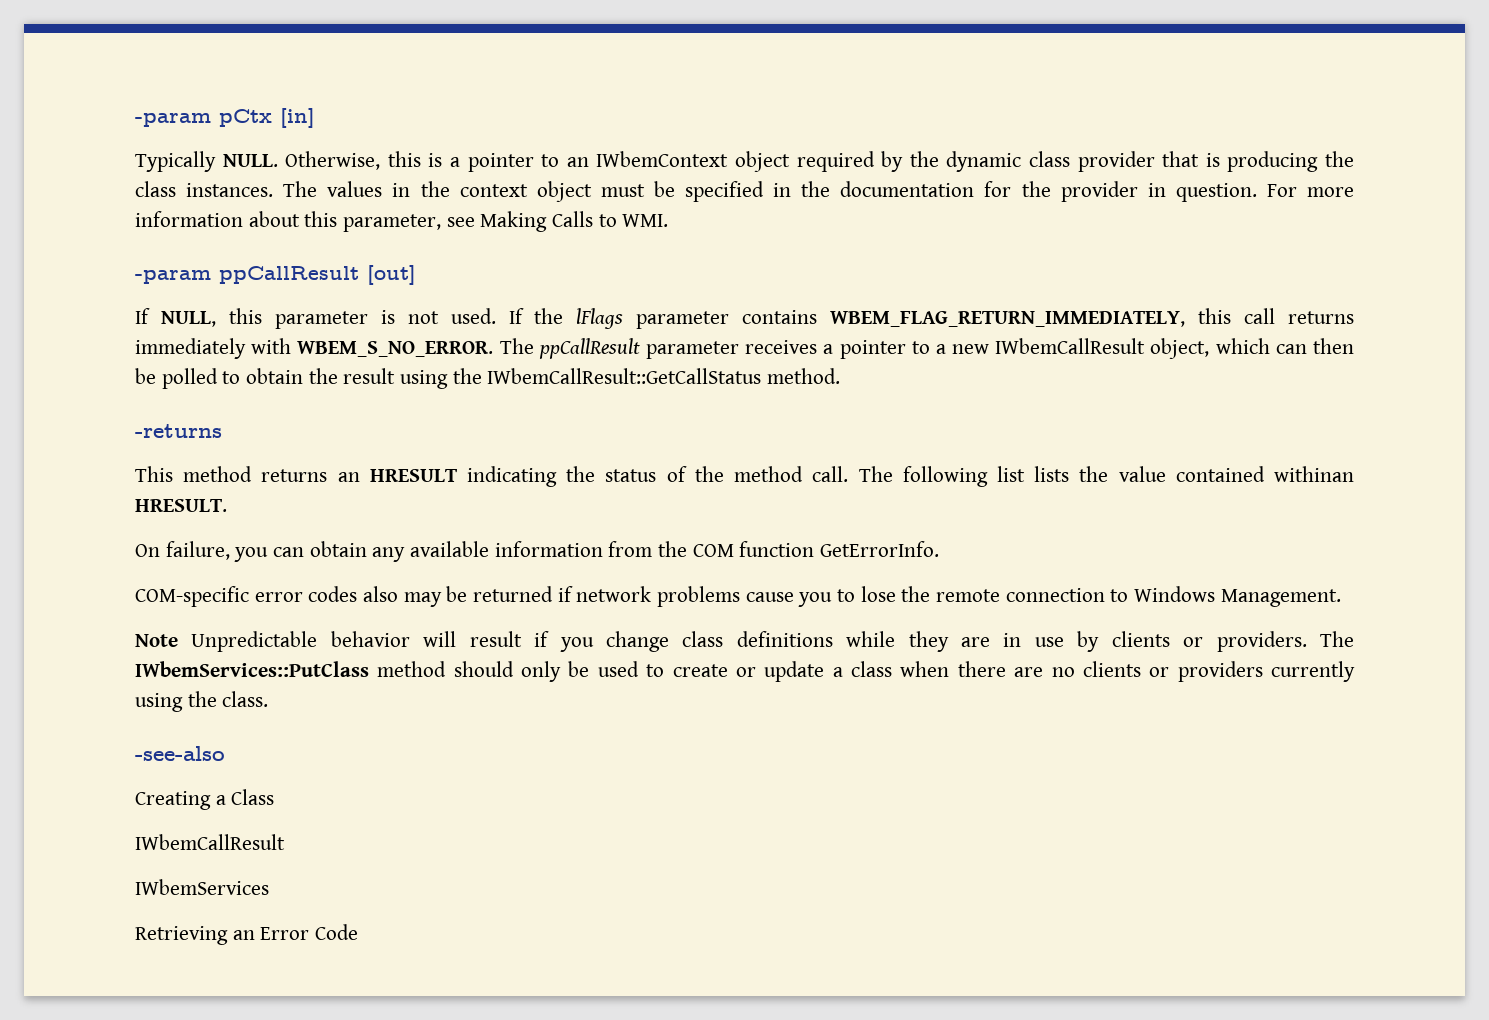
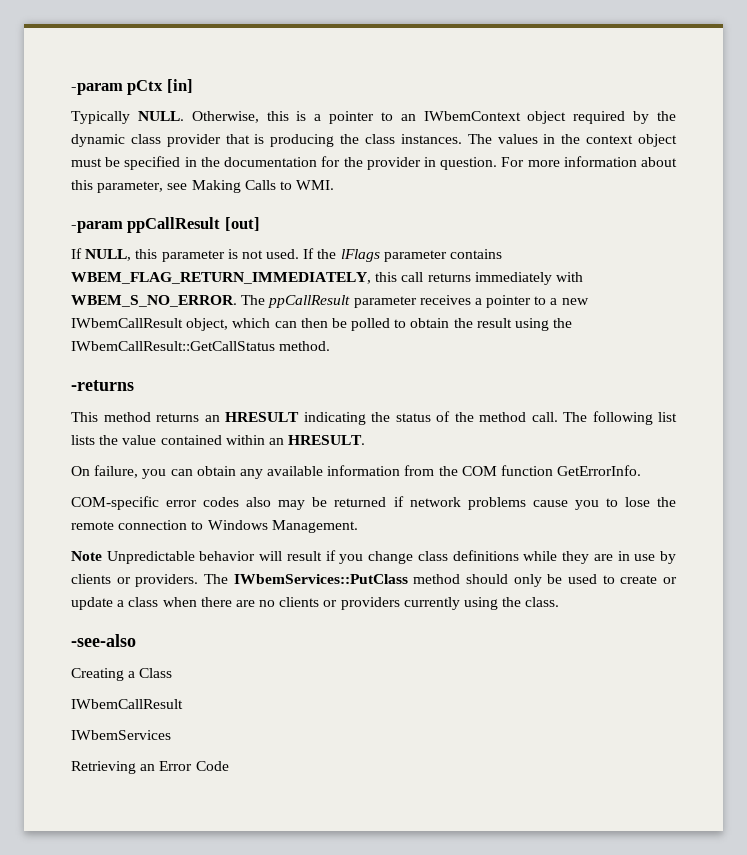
- The following list lists the value contained withinan HRESULT.
+ The following list lists the value contained within an HRESULT.

